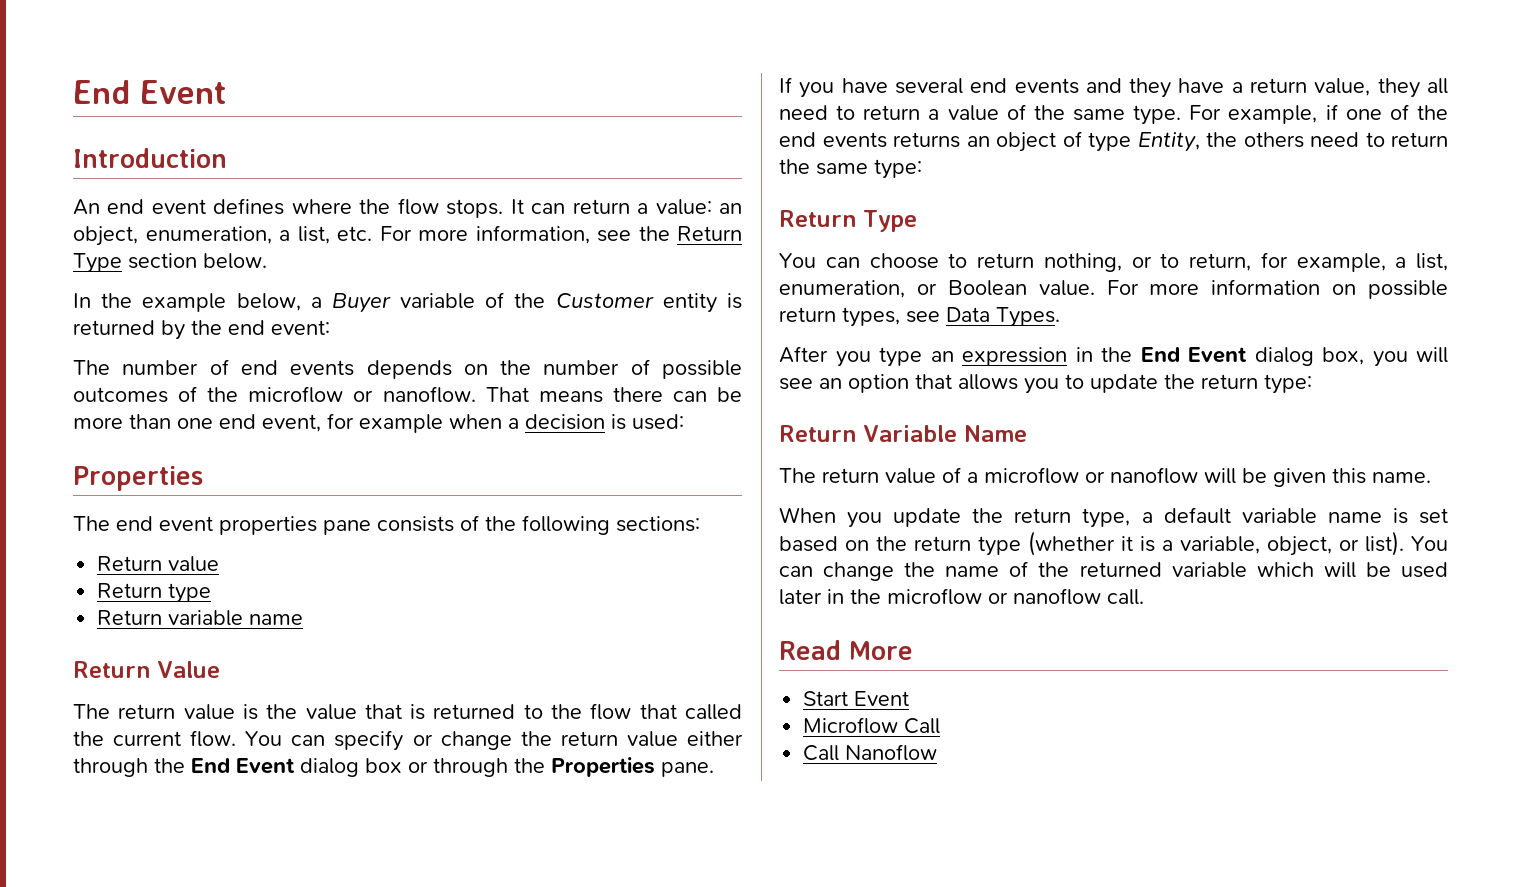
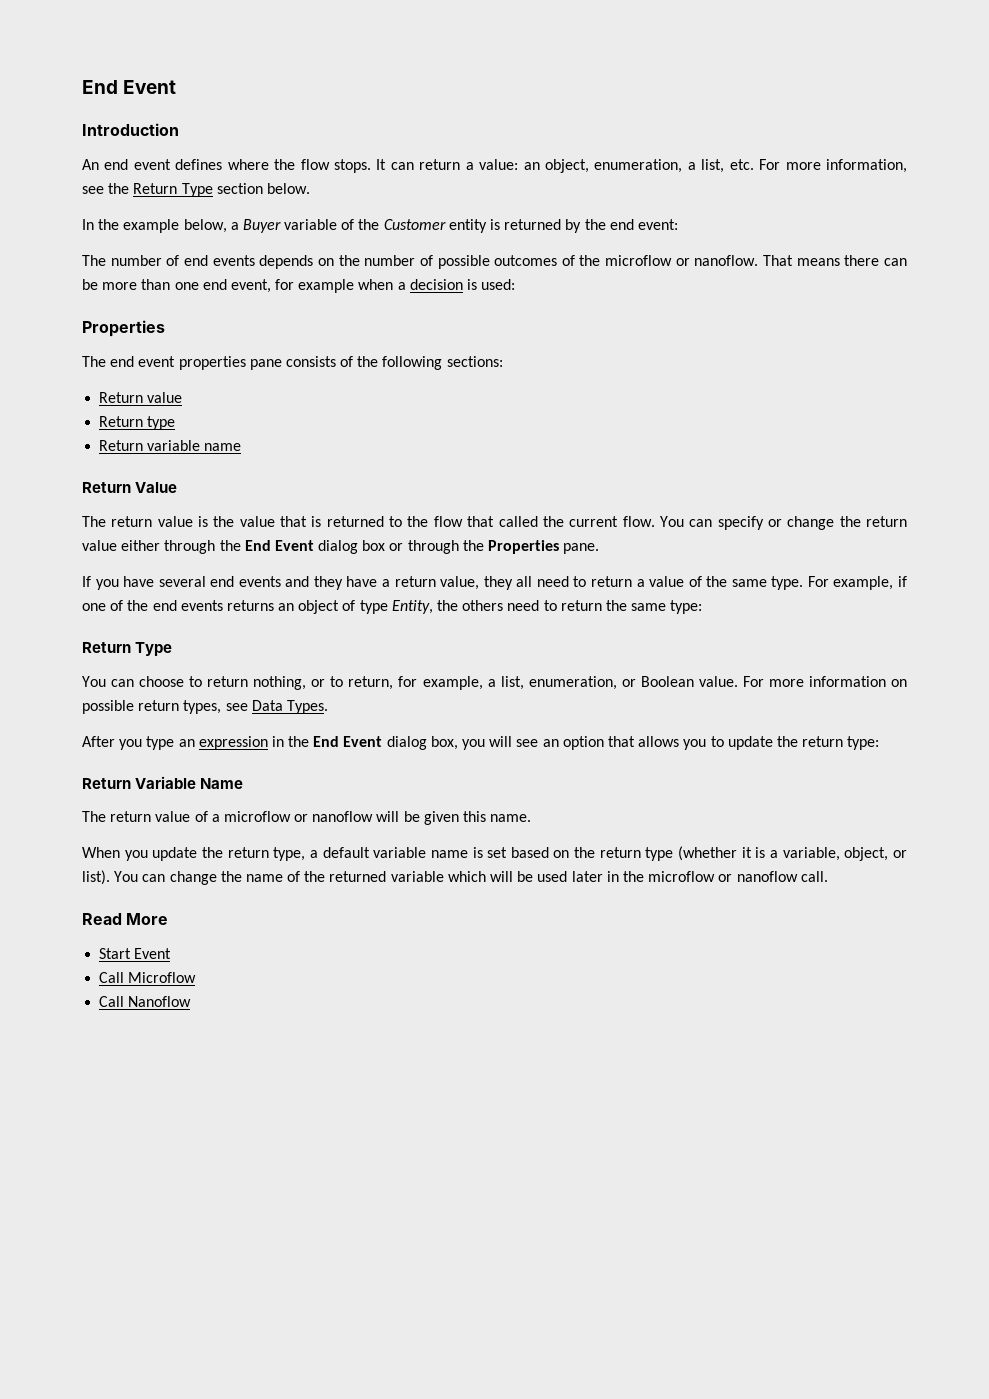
- Microflow Call
+ Call Microflow

